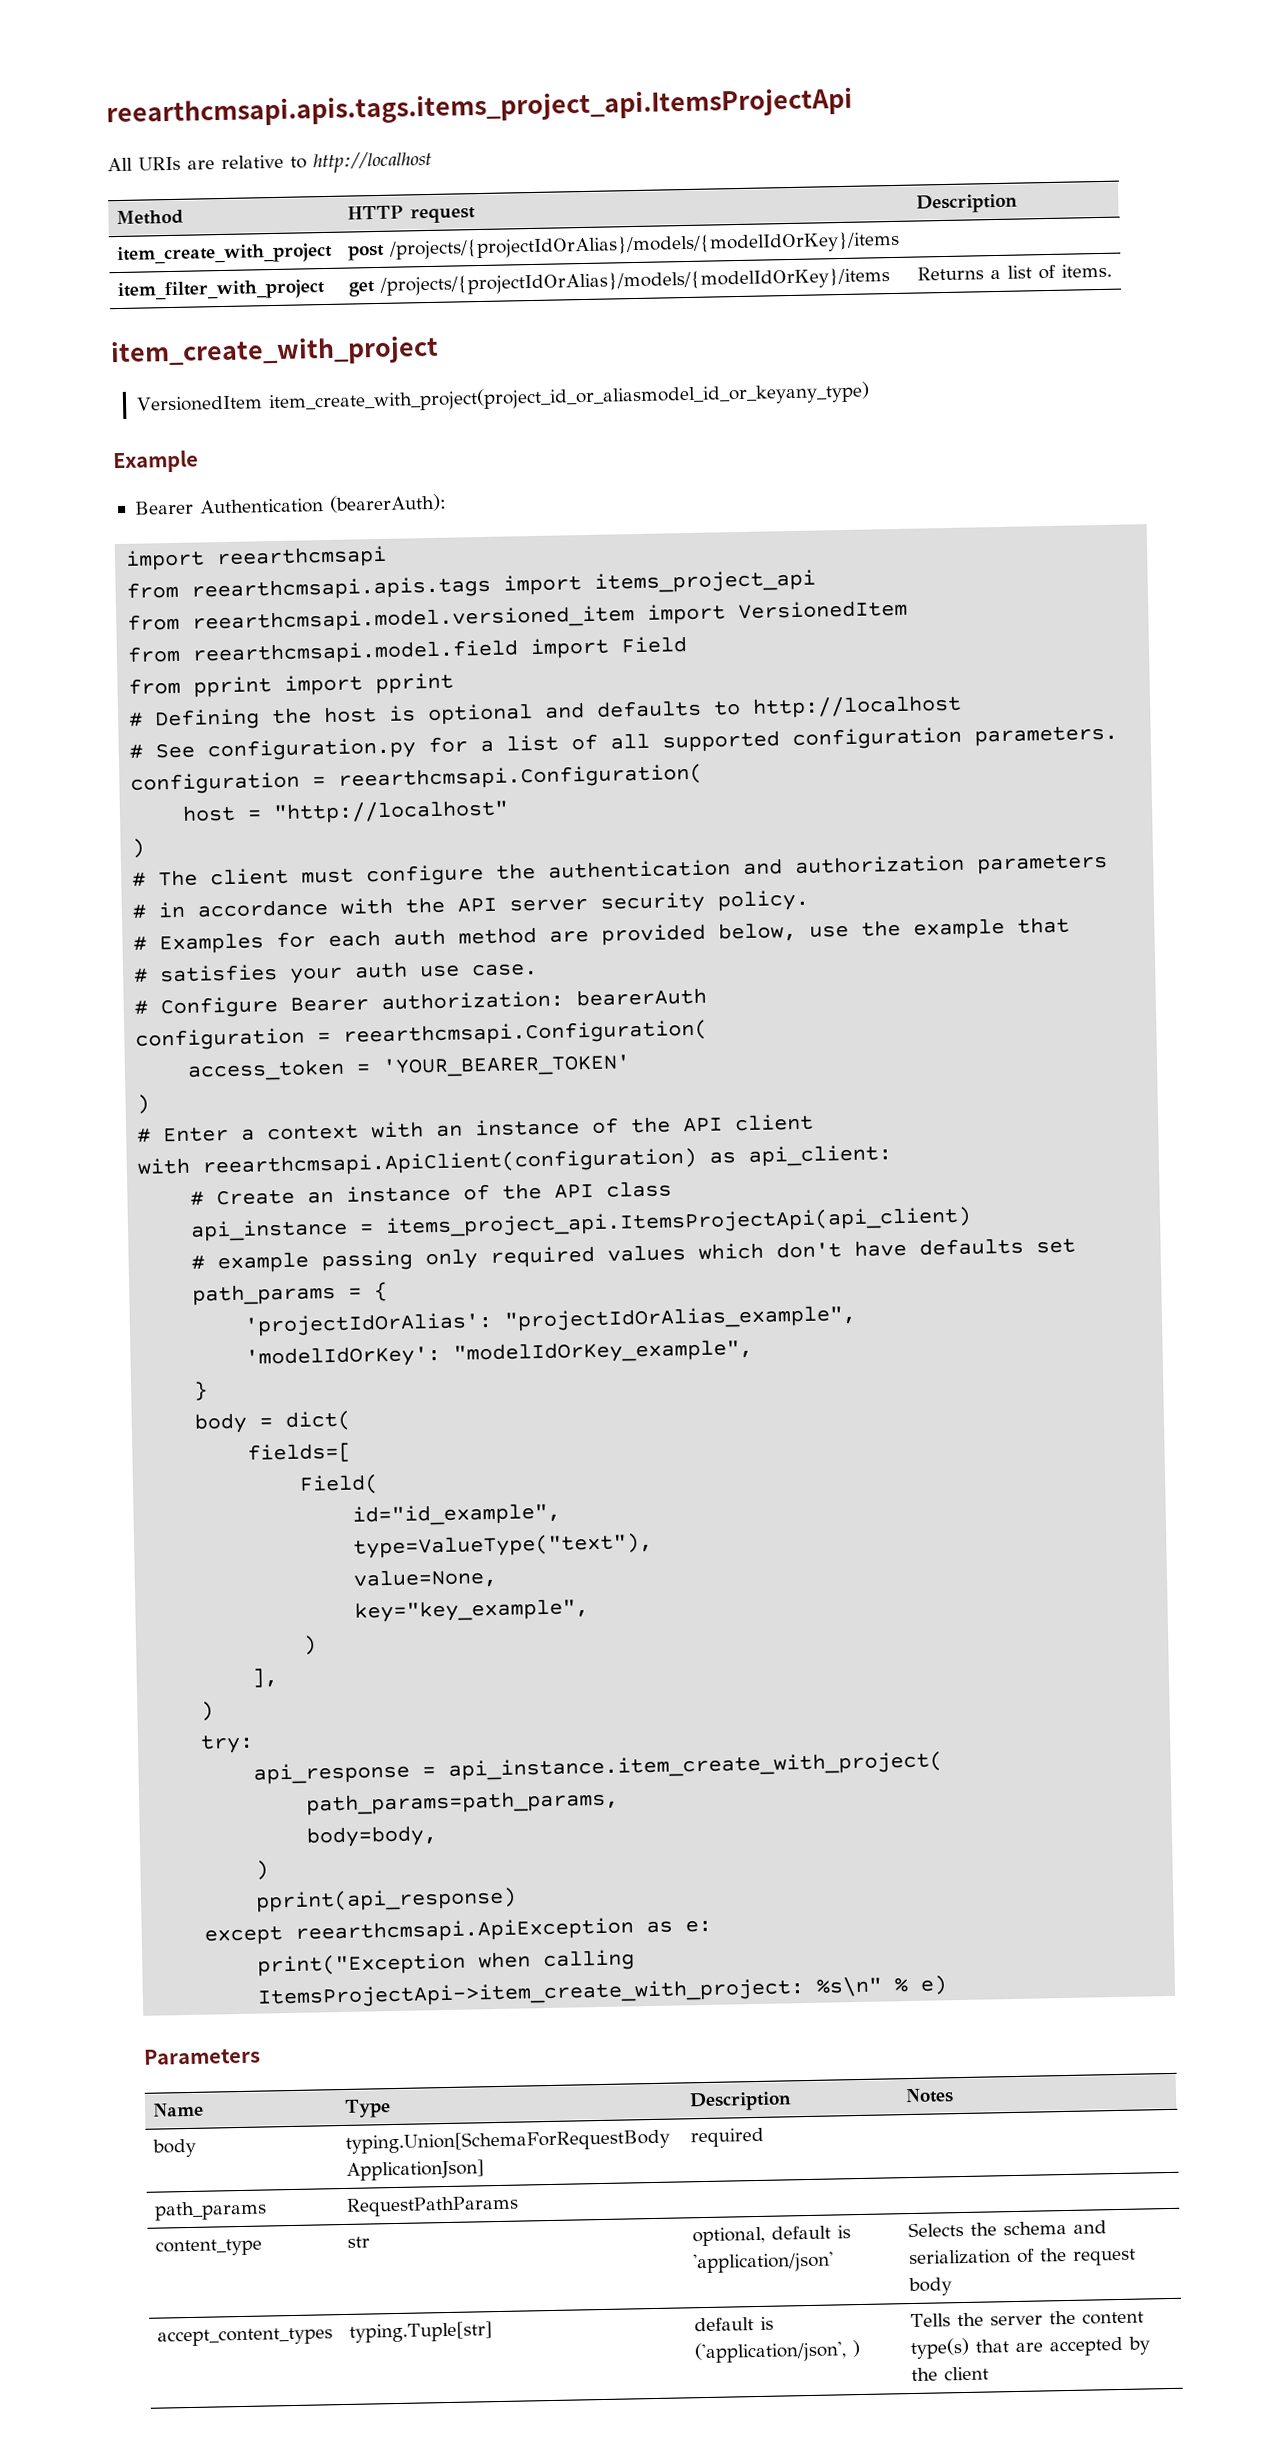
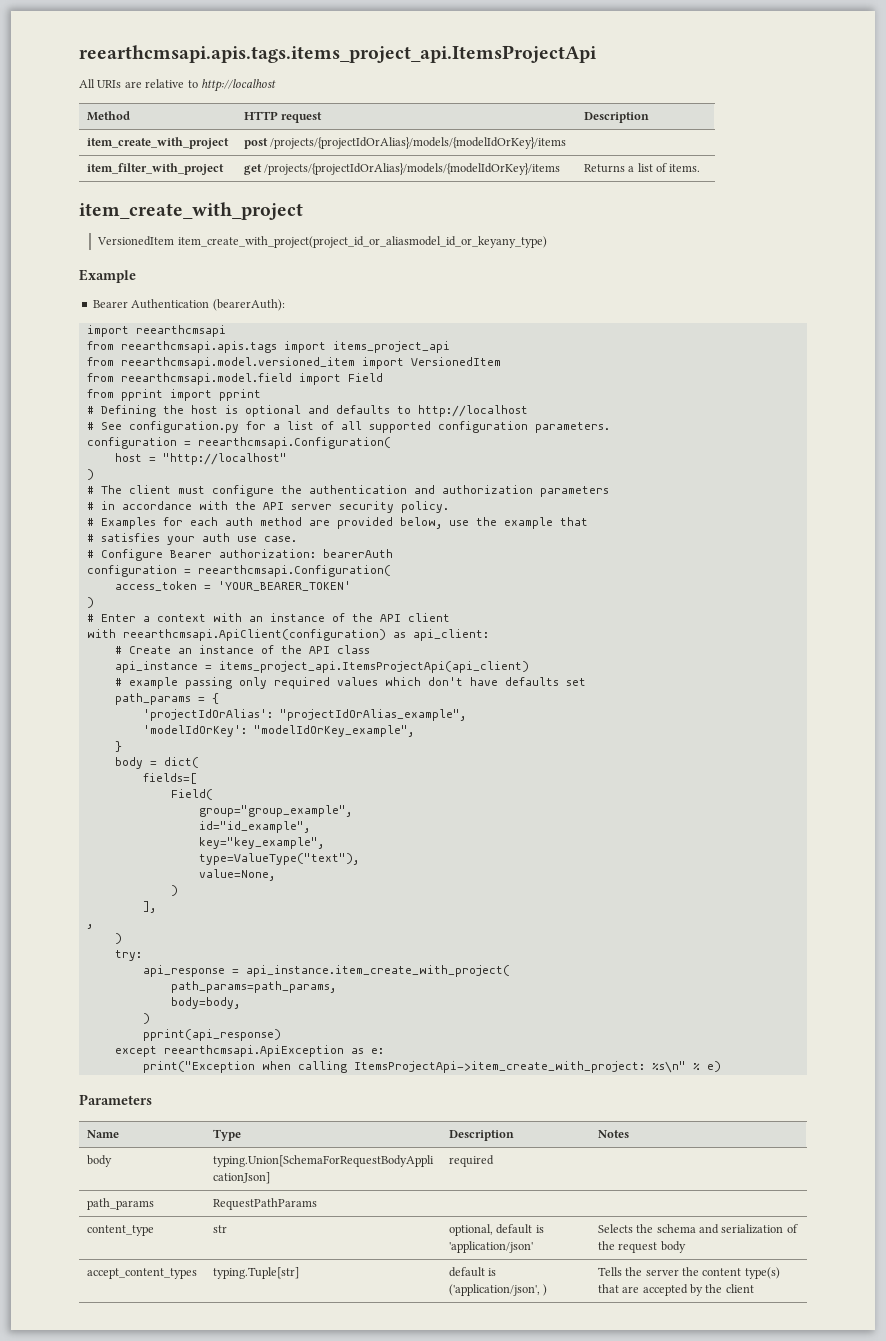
+ group="group_example",
+ key="key_example",
- key="key_example",
+ ,

